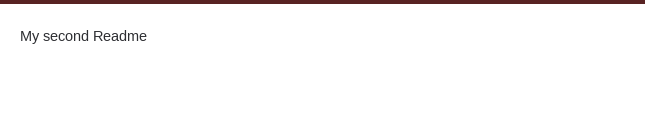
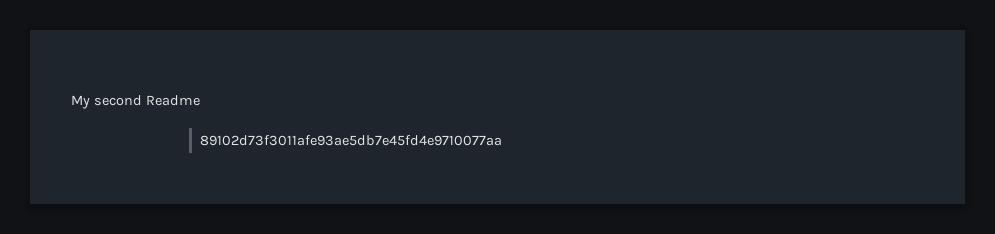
+ 89102d73f3011afe93ae5db7e45fd4e9710077aa

